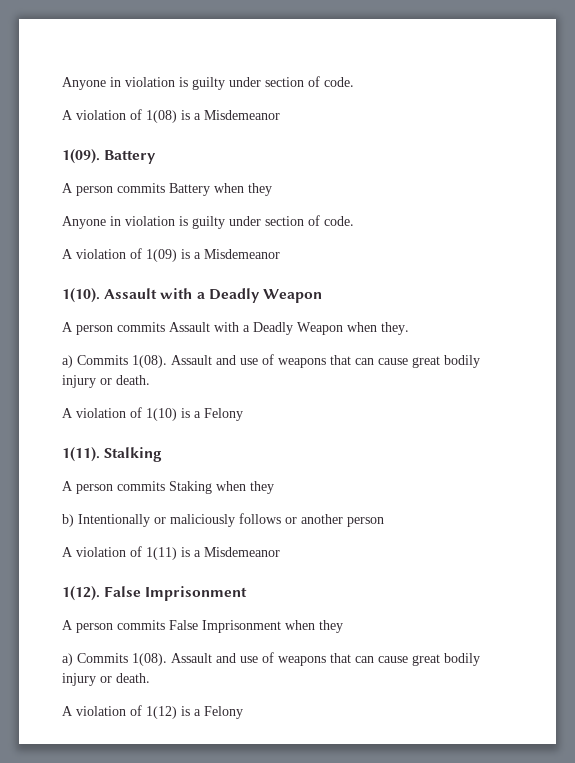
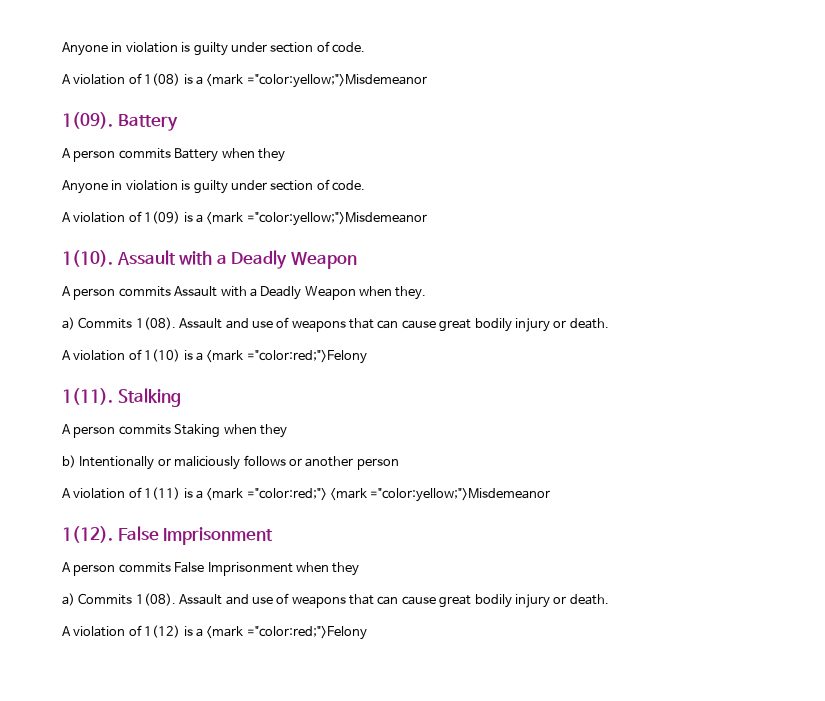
- A violation of 1(08) is a Misdemeanor
+ A violation of 1(08) is a <mark ="color:yellow;">Misdemeanor
- A violation of 1(09) is a Misdemeanor
+ A violation of 1(09) is a <mark ="color:yellow;">Misdemeanor
- A violation of 1(10) is a Felony
+ A violation of 1(10) is a <mark ="color:red;">Felony
- A violation of 1(11) is a Misdemeanor
+ A violation of 1(11) is a <mark ="color:red;"> <mark ="color:yellow;">Misdemeanor
- A violation of 1(12) is a Felony
+ A violation of 1(12) is a <mark ="color:red;">Felony

